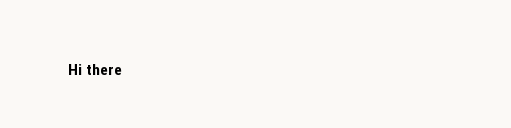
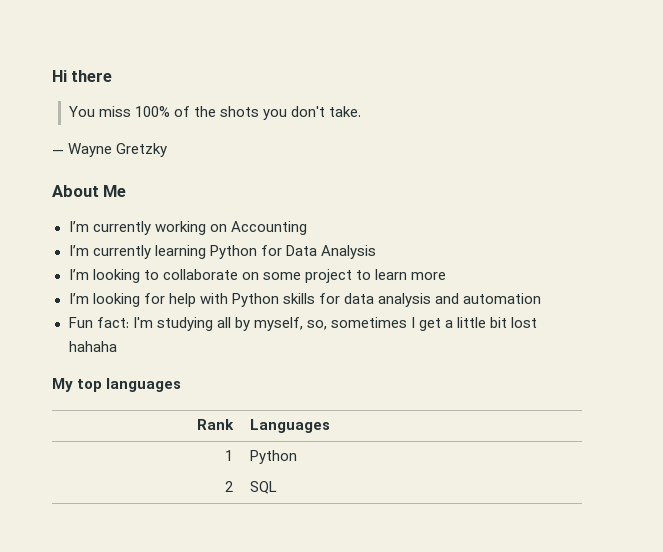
+ You miss 100% of the shots you don't take.
+ — Wayne Gretzky
+ About Me
+ I’m currently working on Accounting
+ I’m currently learning Python for Data Analysis
+ I’m looking to collaborate on some project to learn more
+ I’m looking for help with Python skills for data analysis and automation
+ Fun fact: I'm studying all by myself, so, sometimes I get a little bit lost hahaha
+ My top languages
+ Rank | Languages
+ 1 | Python
+ 2 | SQL

